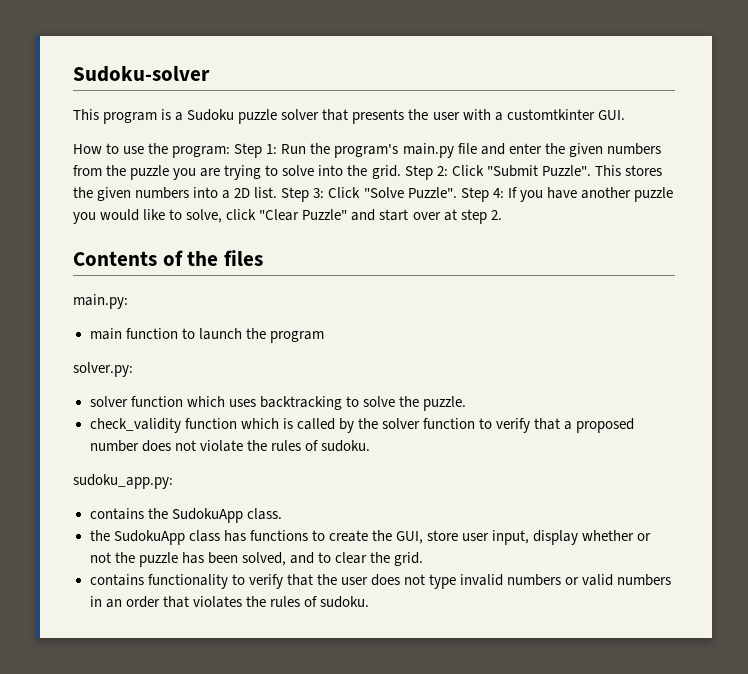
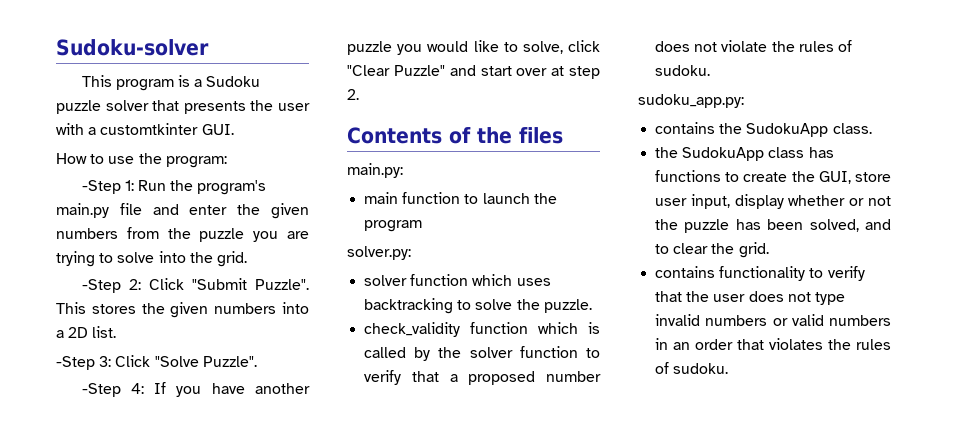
- How to use the program: Step 1: Run the program's main.py file and enter the given numbers from the puzzle you are trying to solve into the grid. Step 2: Click "Submit Puzzle".
+ How to use the program:
+ -Step 1: Run the program's main.py file and enter the given numbers from the puzzle you are trying to solve into the grid.
+ -Step 2: Click "Submit Puzzle".
- This stores the given numbers into a 2D list. Step 3: Click "Solve Puzzle". Step 4: If you have another puzzle you would like to solve, click "Clear Puzzle" and start over at step 2.
+ This stores the given numbers into a 2D list.
+ -Step 3: Click "Solve Puzzle".
+ -Step 4: If you have another puzzle you would like to solve, click "Clear Puzzle" and start over at step 2.

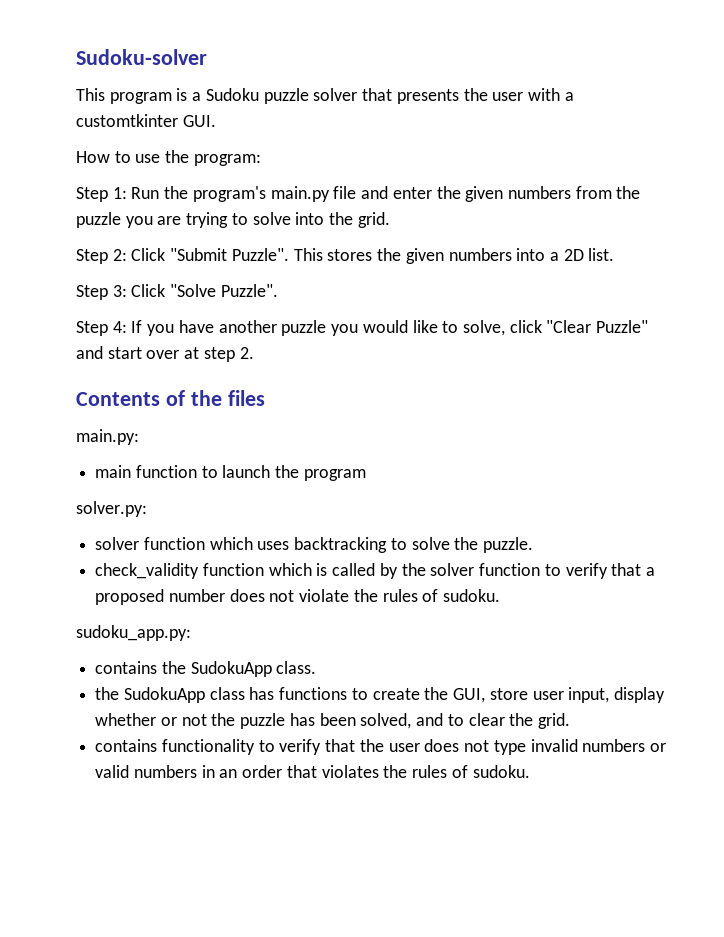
- -Step 1: Run the program's main.py file and enter the given numbers from the puzzle you are trying to solve into the grid.
+ Step 1: Run the program's main.py file and enter the given numbers from the puzzle you are trying to solve into the grid.
- -Step 2: Click "Submit Puzzle".
+ Step 2: Click "Submit Puzzle".
- -Step 3: Click "Solve Puzzle".
+ Step 3: Click "Solve Puzzle".
- -Step 4: If you have another puzzle you would like to solve, click "Clear Puzzle" and start over at step 2.
+ Step 4: If you have another puzzle you would like to solve, click "Clear Puzzle" and start over at step 2.

